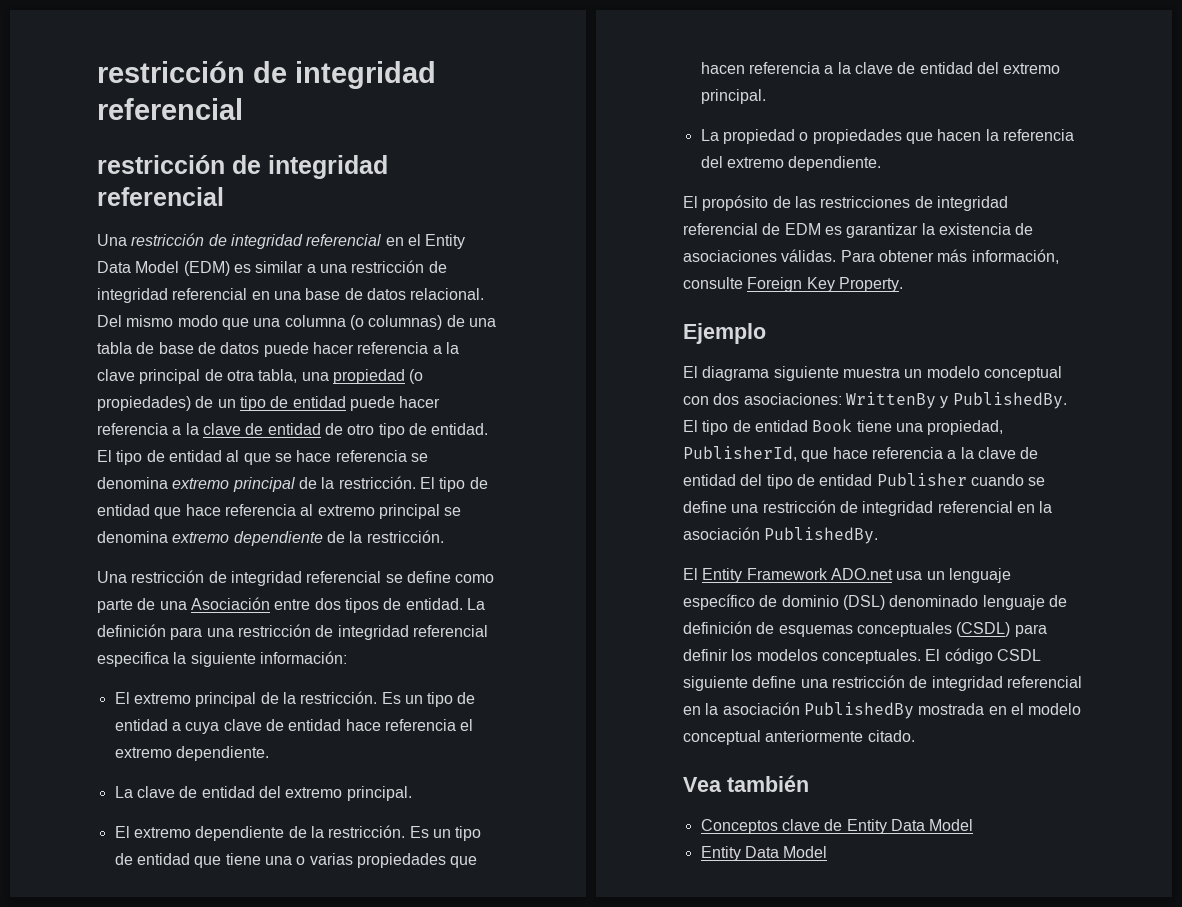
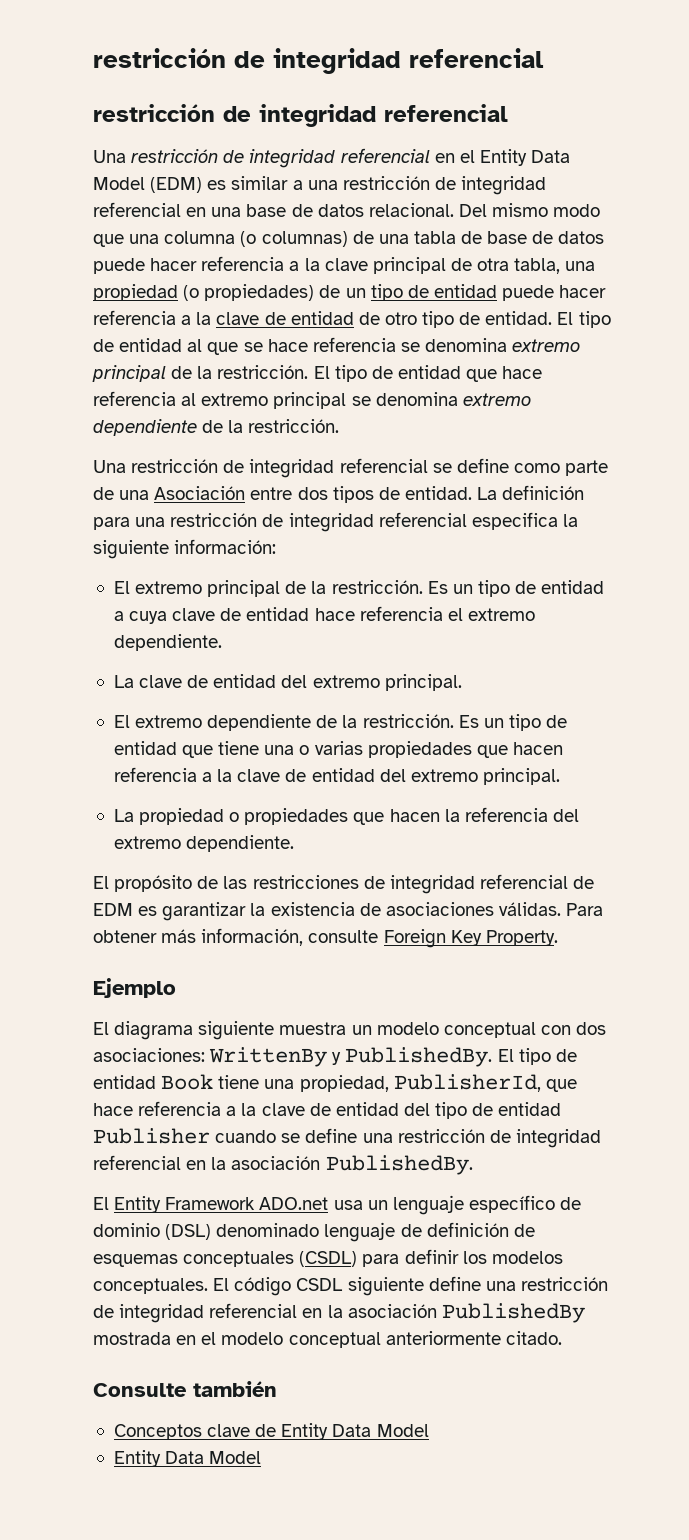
- Vea también
+ Consulte también

